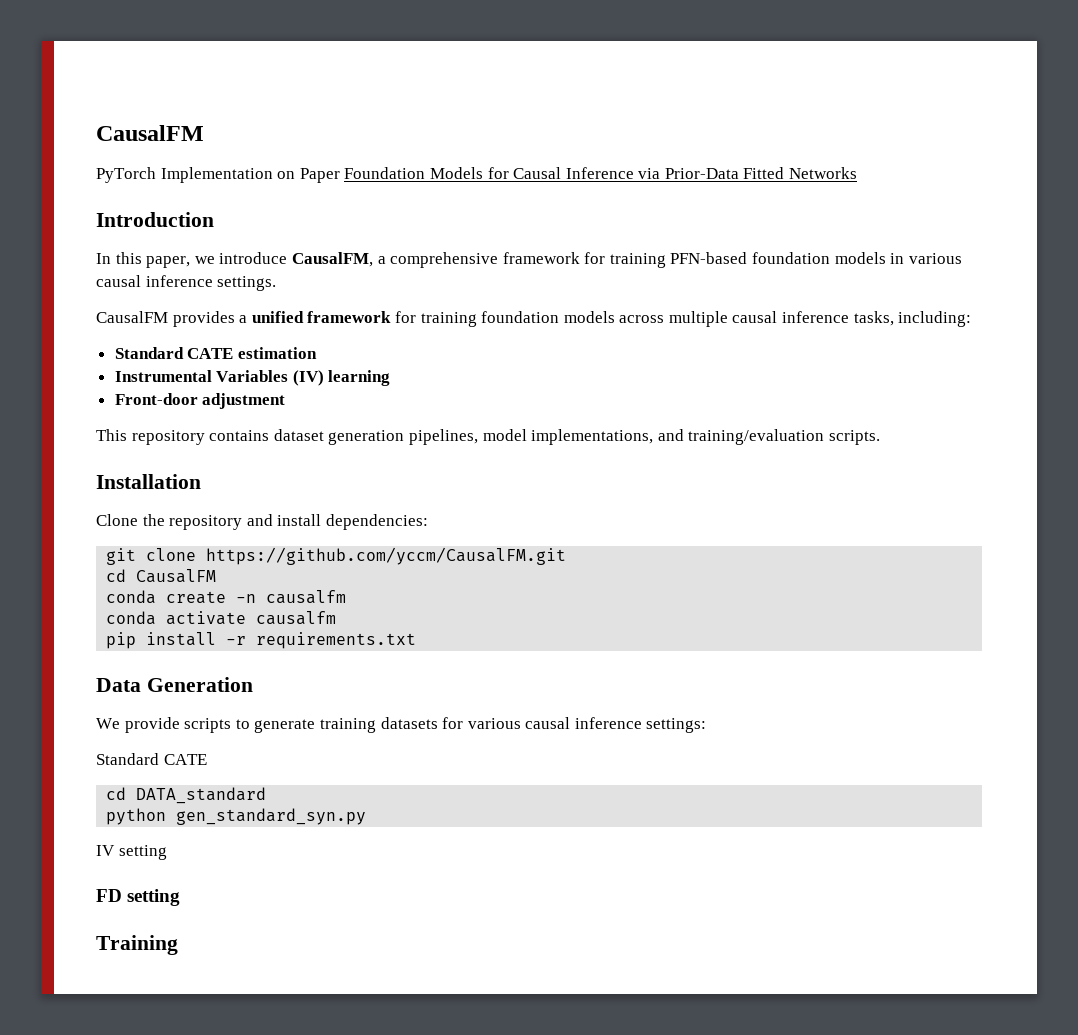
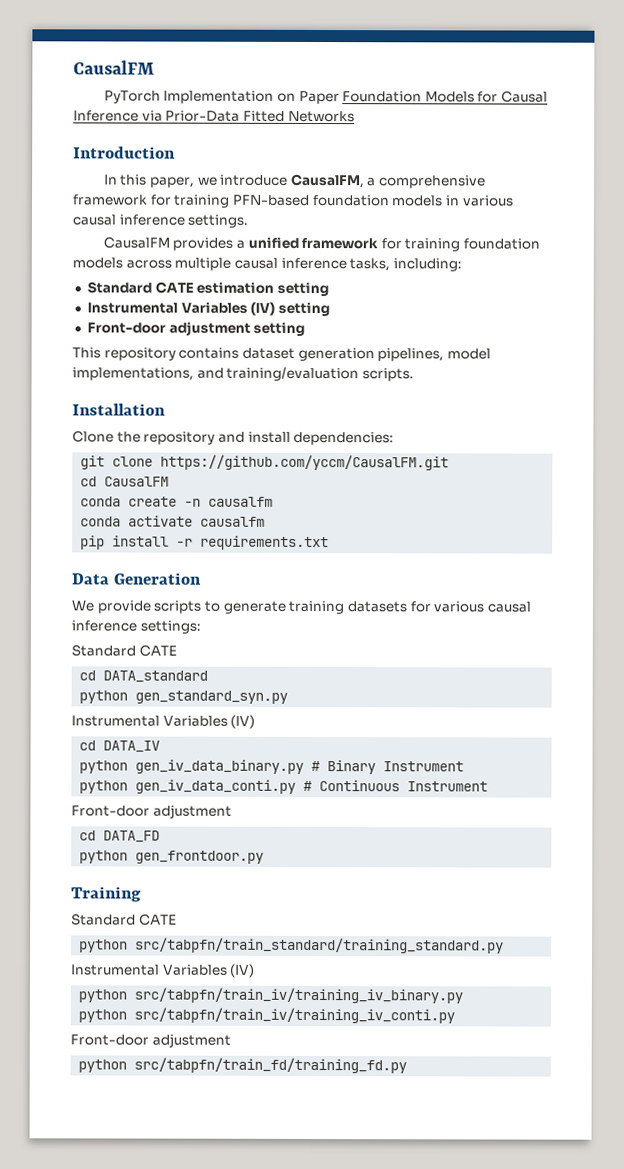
- Standard CATE estimation
- Instrumental Variables (IV) learning
- Front-door adjustment
+ Standard CATE estimation setting
+ Instrumental Variables (IV) setting
+ Front-door adjustment setting
  python gen_standard_syn.py
- IV setting
- FD setting
+ Instrumental Variables (IV)
+ cd DATA_IV
+ python gen_iv_data_binary.py # Binary Instrument
+ python gen_iv_data_conti.py # Continuous Instrument
+ Front-door adjustment
+ cd DATA_FD
+ python gen_frontdoor.py
  Training
+ Standard CATE
+ python src/tabpfn/train_standard/training_standard.py
+ Instrumental Variables (IV)
+ python src/tabpfn/train_iv/training_iv_binary.py
+ python src/tabpfn/train_iv/training_iv_conti.py
+ Front-door adjustment
+ python src/tabpfn/train_fd/training_fd.py

